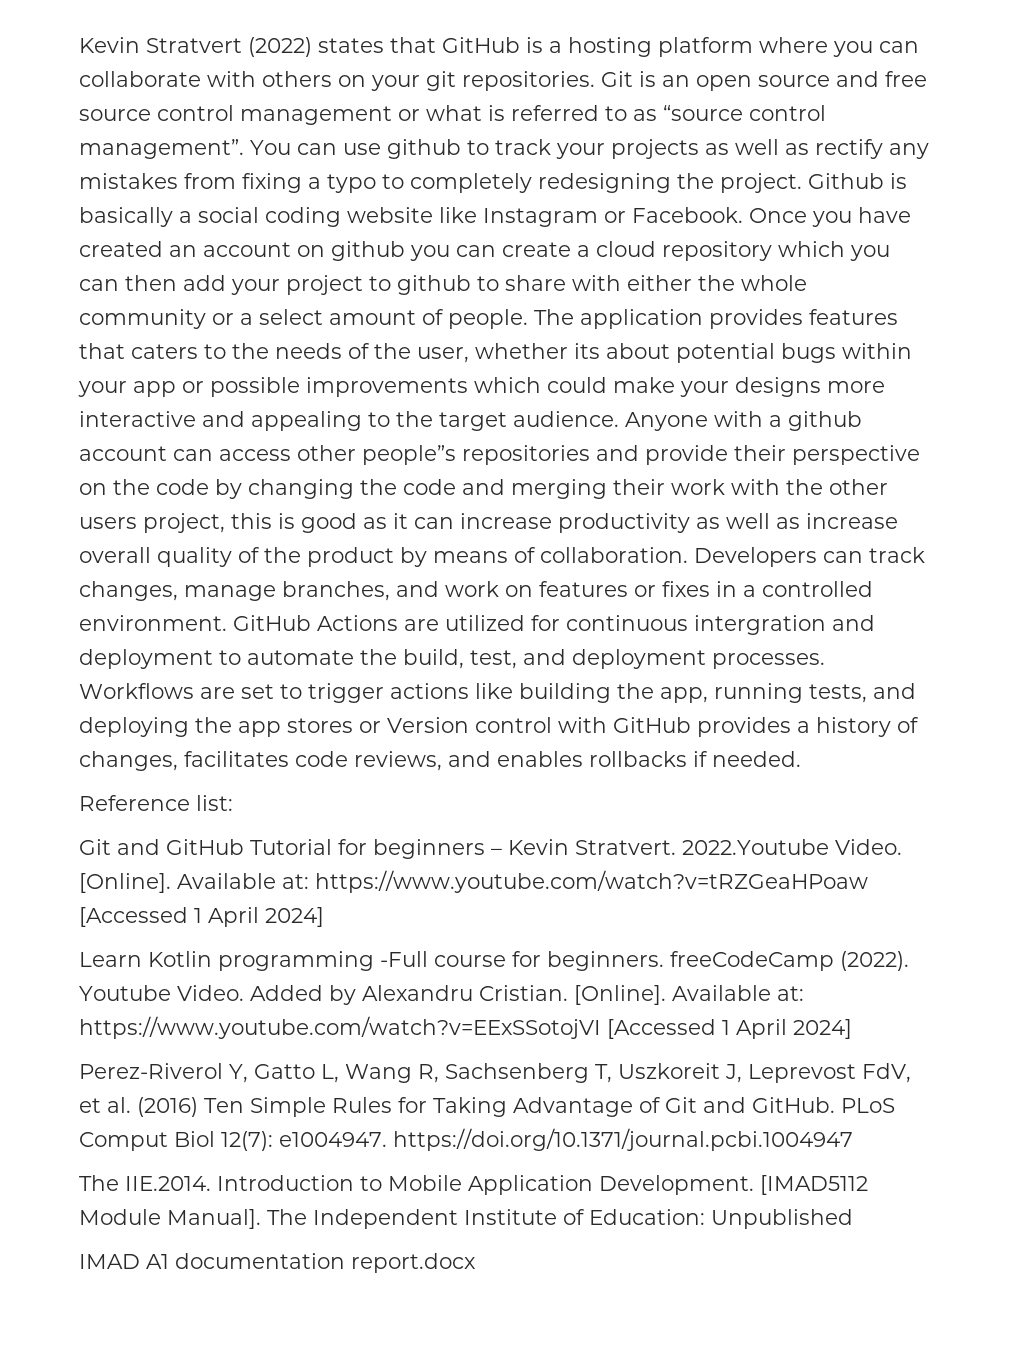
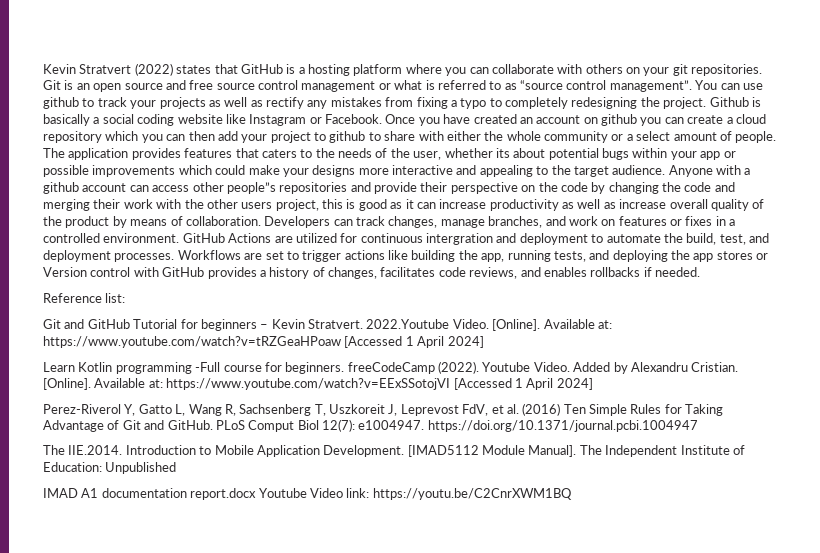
- IMAD A1 documentation report.docx
+ IMAD A1 documentation report.docx Youtube Video link: https://youtu.be/C2CnrXWM1BQ

